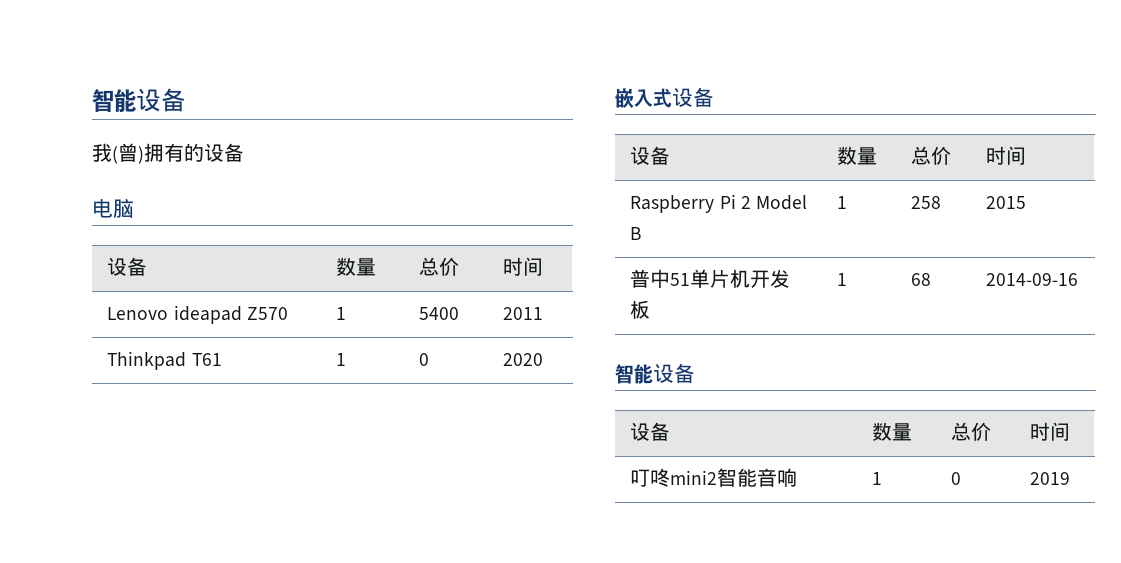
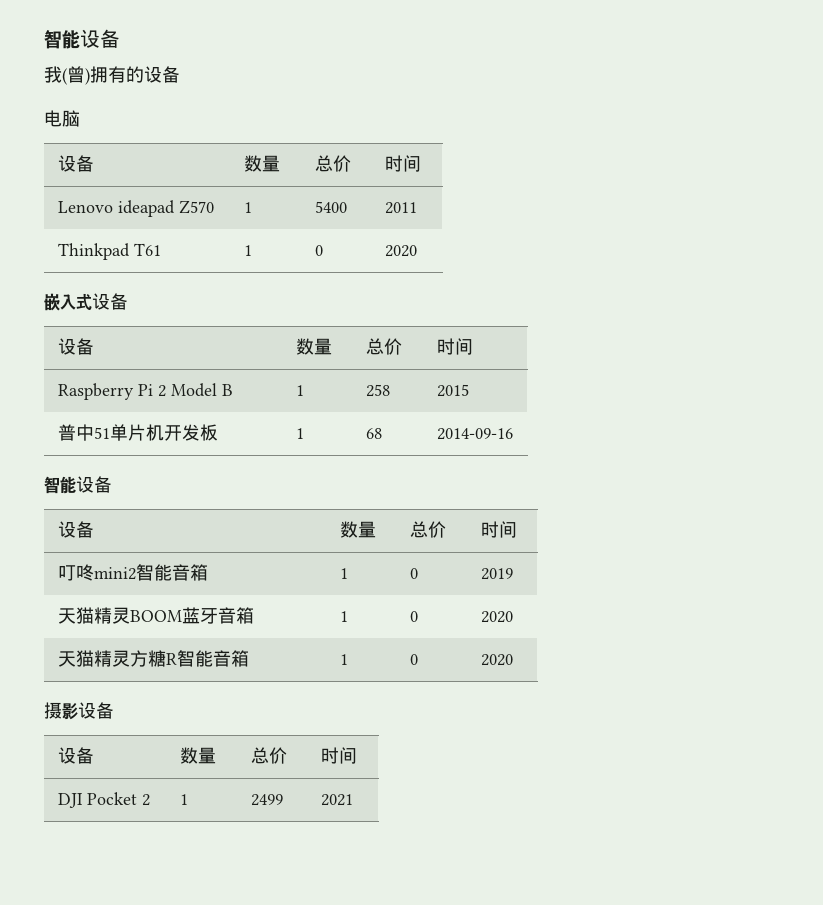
- 叮咚mini2智能音响 | 1 | 0 | 2019
+ 叮咚mini2智能音箱 | 1 | 0 | 2019
+ 天猫精灵BOOM蓝牙音箱 | 1 | 0 | 2020
+ 天猫精灵方糖R智能音箱 | 1 | 0 | 2020
+ 摄影设备
+ 设备 | 数量 | 总价 | 时间
+ DJI Pocket 2 | 1 | 2499 | 2021

